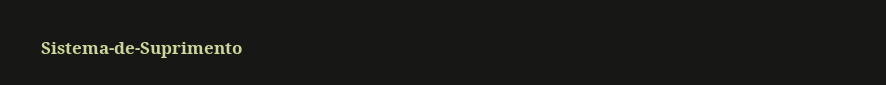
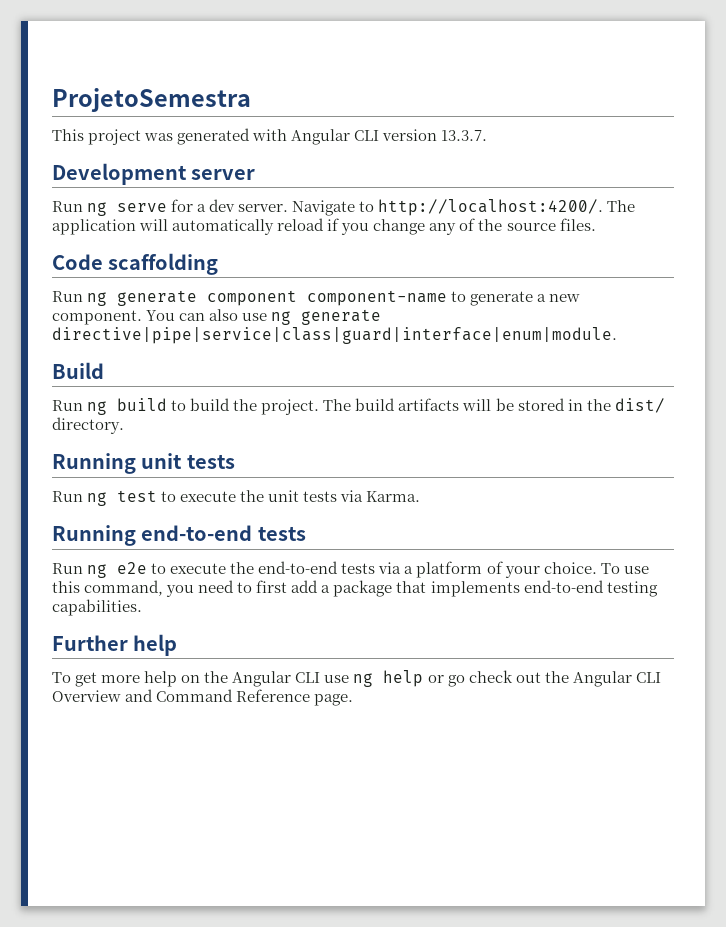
- Sistema-de-Suprimento
+ ProjetoSemestra
+ This project was generated with Angular CLI version 13.3.7.
+ Development server
+ Run ng serve for a dev server. Navigate to http://localhost:4200/. The application will automatically reload if you change any of the source files.
+ Code scaffolding
+ Run ng generate component component-name to generate a new component. You can also use ng generate directive|pipe|service|class|guard|interface|enum|module.
+ Build
+ Run ng build to build the project. The build artifacts will be stored in the dist/ directory.
+ Running unit tests
+ Run ng test to execute the unit tests via Karma.
+ Running end-to-end tests
+ Run ng e2e to execute the end-to-end tests via a platform of your choice. To use this command, you need to first add a package that implements end-to-end testing capabilities.
+ Further help
+ To get more help on the Angular CLI use ng help or go check out the Angular CLI Overview and Command Reference page.

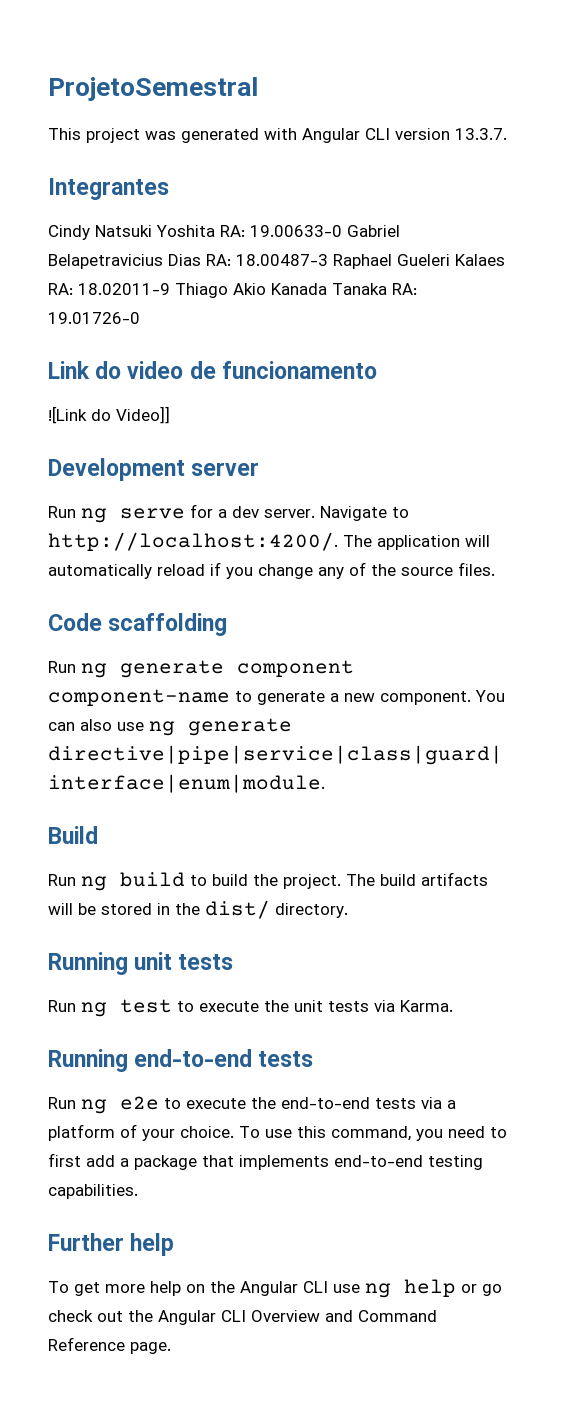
- ProjetoSemestra
+ ProjetoSemestral
+ Integrantes
+ Cindy Natsuki Yoshita RA: 19.00633-0 Gabriel Belapetravicius Dias RA: 18.00487-3 Raphael Gueleri Kalaes RA: 18.02011-9 Thiago Akio Kanada Tanaka RA: 19.01726-0
+ Link do video de funcionamento
+ ![Link do Video]]

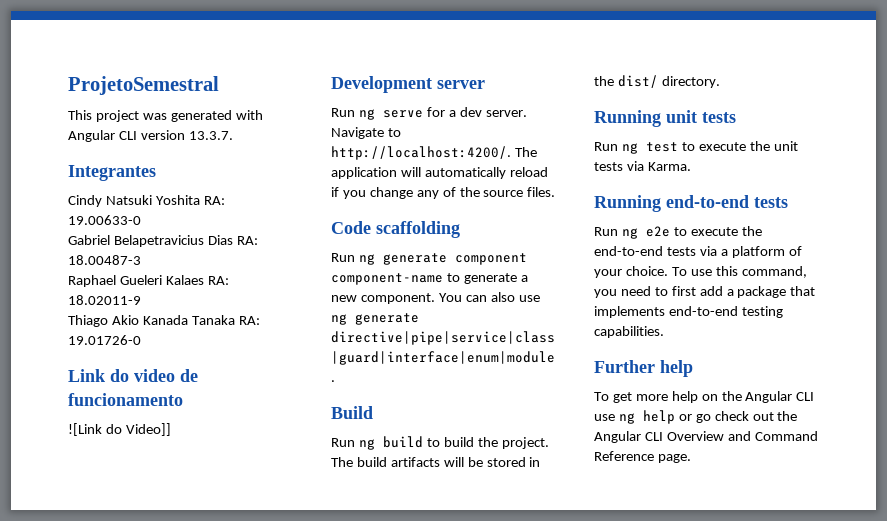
- Cindy Natsuki Yoshita RA: 19.00633-0 Gabriel Belapetravicius Dias RA: 18.00487-3 Raphael Gueleri Kalaes RA: 18.02011-9 Thiago Akio Kanada Tanaka RA: 19.01726-0
+ Cindy Natsuki Yoshita RA: 19.00633-0
+ Gabriel Belapetravicius Dias RA: 18.00487-3
+ Raphael Gueleri Kalaes RA: 18.02011-9
+ Thiago Akio Kanada Tanaka RA: 19.01726-0

